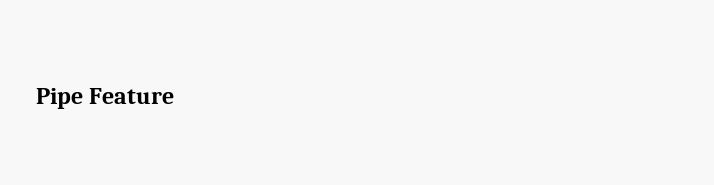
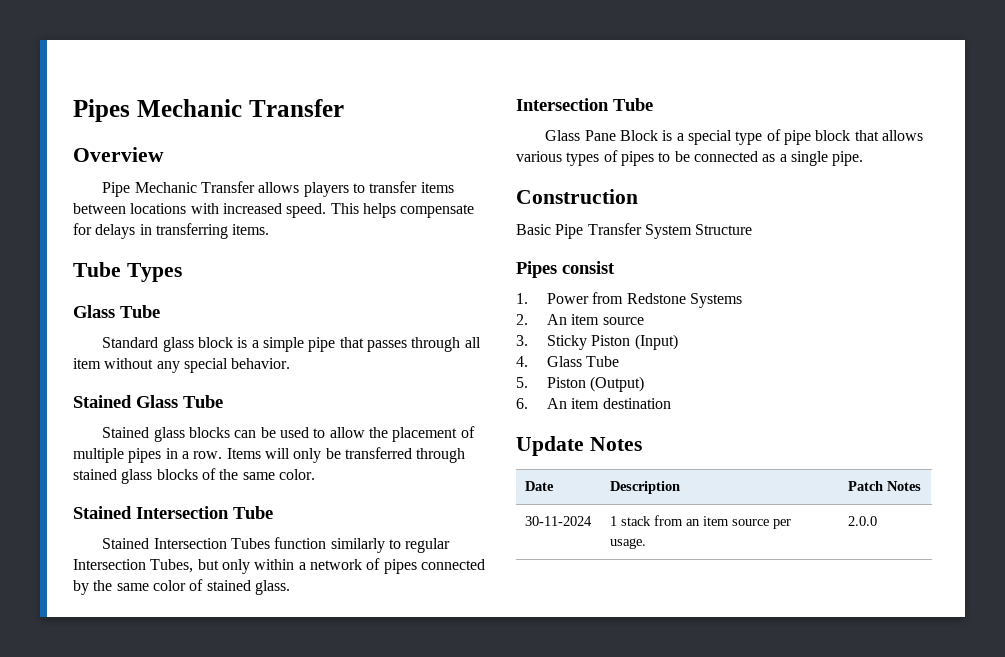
- Pipe Feature
+ Pipes Mechanic Transfer
+ Overview
+ Pipe Mechanic Transfer allows players to transfer items between locations with increased speed. This helps compensate for delays in transferring items.
+ Tube Types
+ Glass Tube
+ Standard glass block is a simple pipe that passes through all item without any special behavior.
+ Stained Glass Tube
+ Stained glass blocks can be used to allow the placement of multiple pipes in a row. Items will only be transferred through stained glass blocks of the same color.
+ Stained Intersection Tube
+ Stained Intersection Tubes function similarly to regular Intersection Tubes, but only within a network of pipes connected by the same color of stained glass.
+ Intersection Tube
+ Glass Pane Block is a special type of pipe block that allows various types of pipes to be connected as a single pipe.
+ Construction
+ Basic Pipe Transfer System Structure
+ Pipes consist
+ 1. Power from Redstone Systems
+ 2. An item source
+ 3. Sticky Piston (Input)
+ 4. Glass Tube
+ 5. Piston (Output)
+ 6. An item destination
+ Update Notes
+ Date | Description | Patch Notes
+ 30-11-2024 | 1 stack from an item source per usage. | 2.0.0

